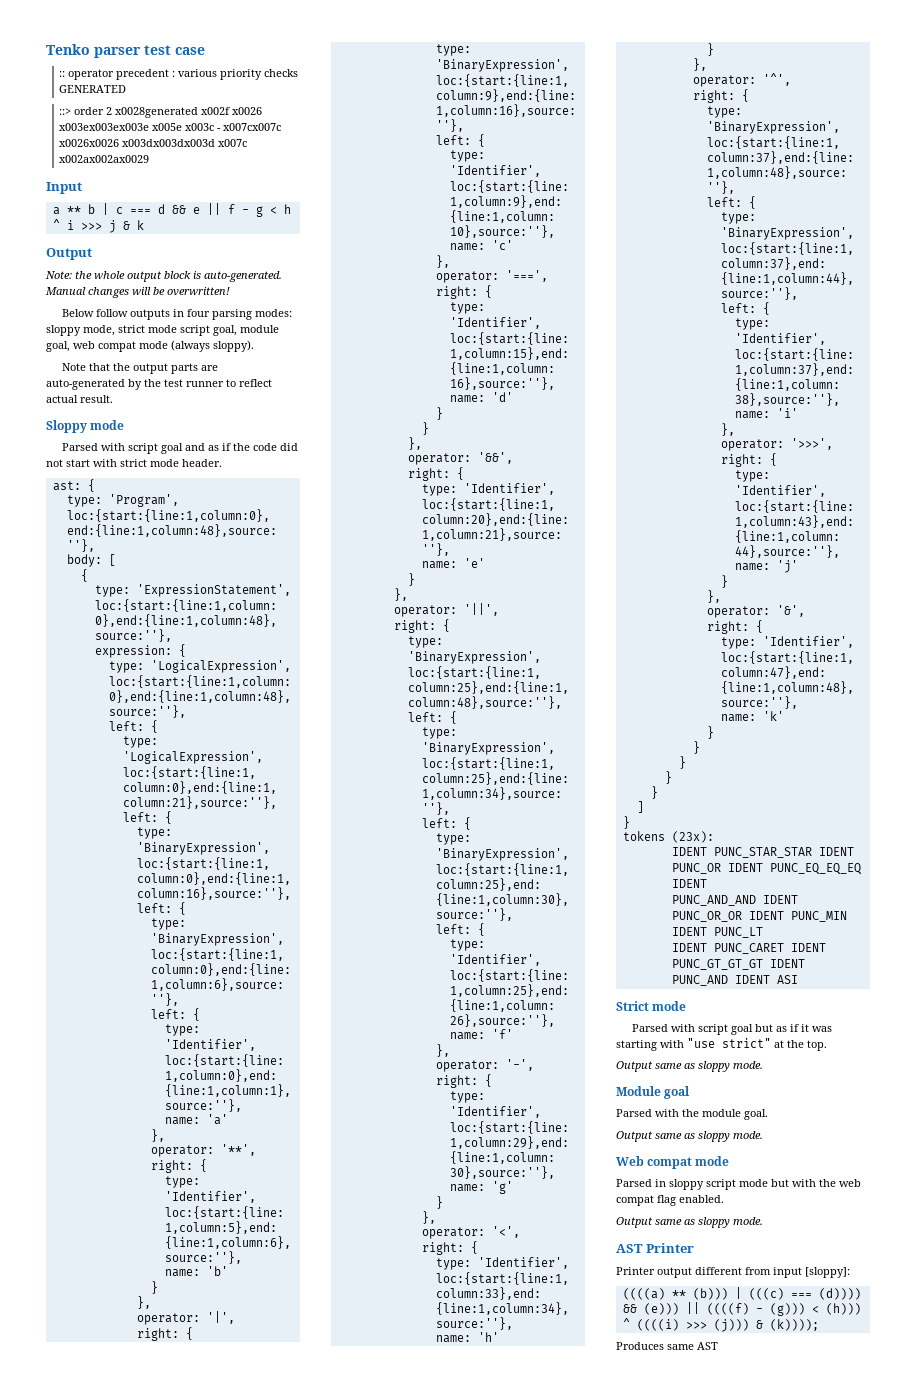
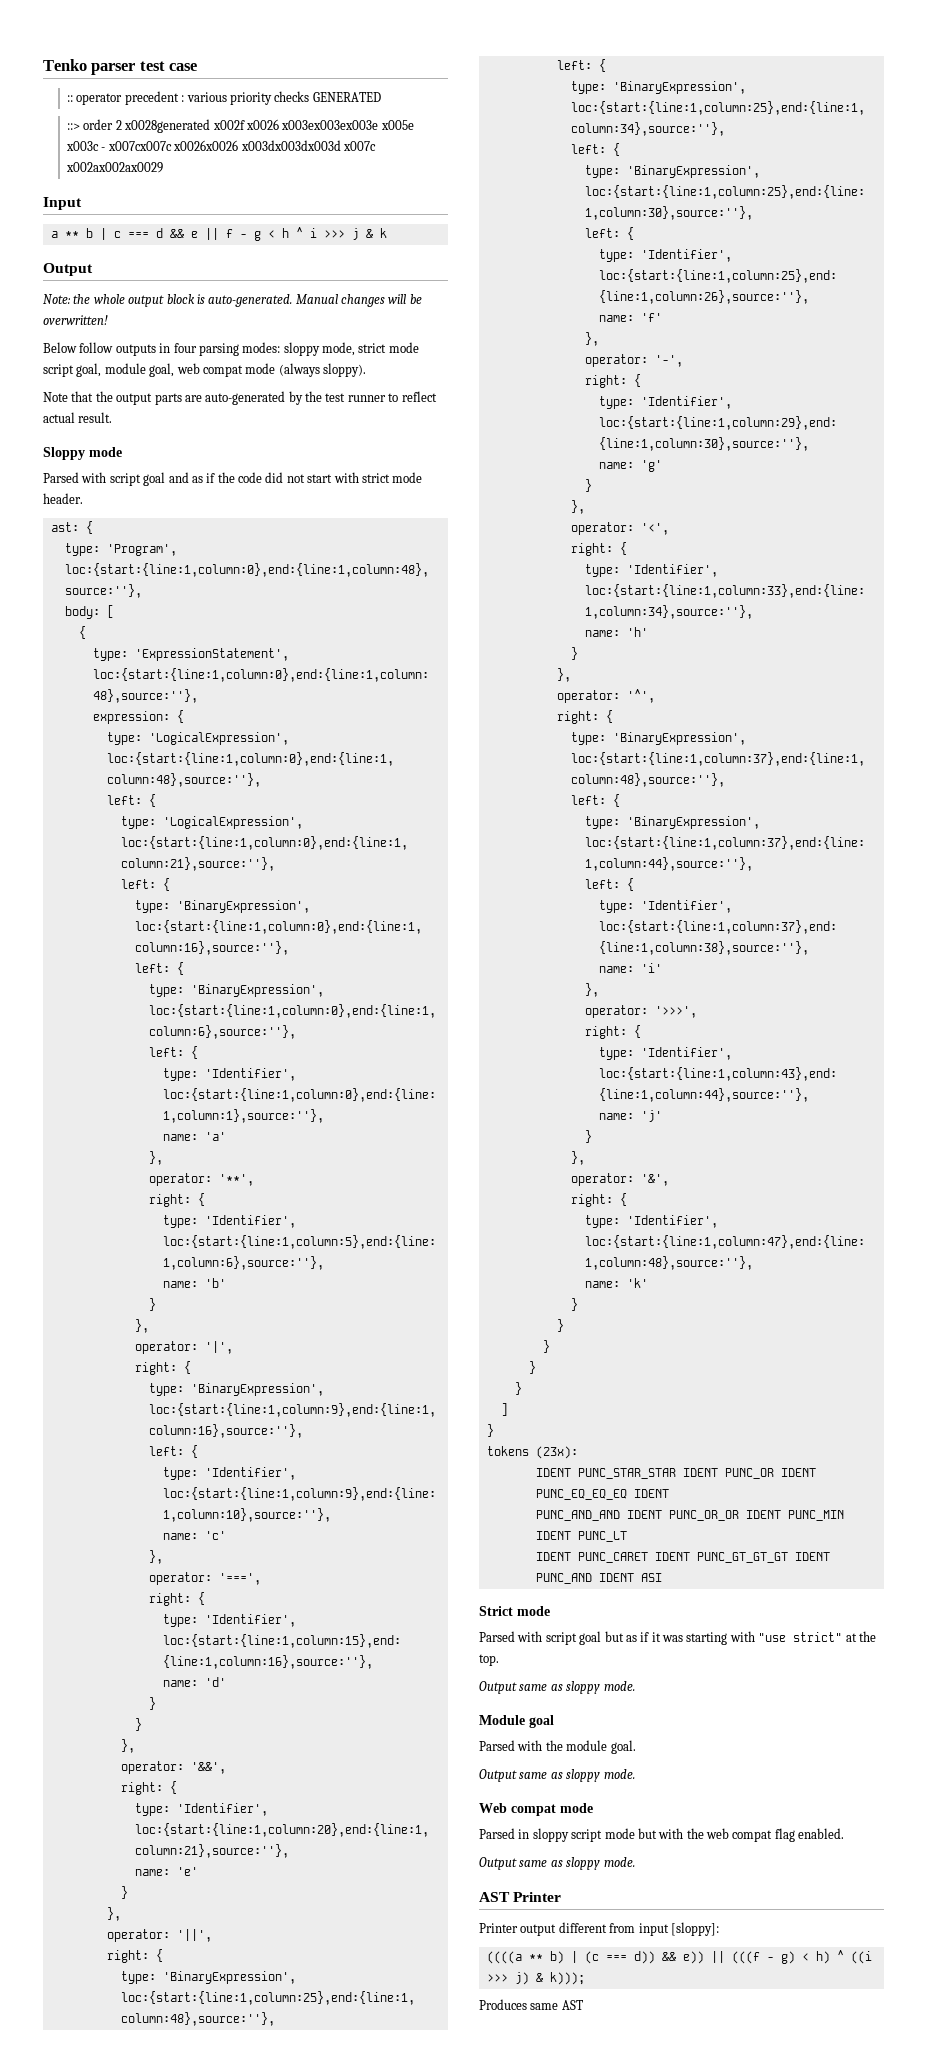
- ((((a) ** (b))) | (((c) === (d)))) && (e))) || ((((f) - (g))) < (h))) ^ ((((i) >>> (j))) & (k))));
+ ((((a ** b) | (c === d)) && e)) || (((f - g) < h) ^ ((i >>> j) & k)));

